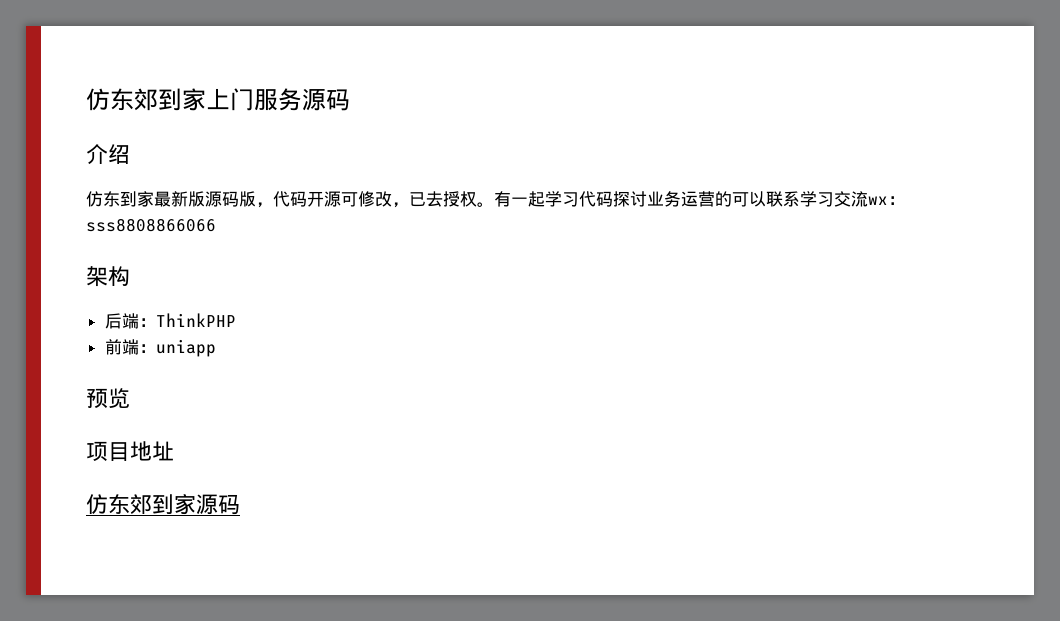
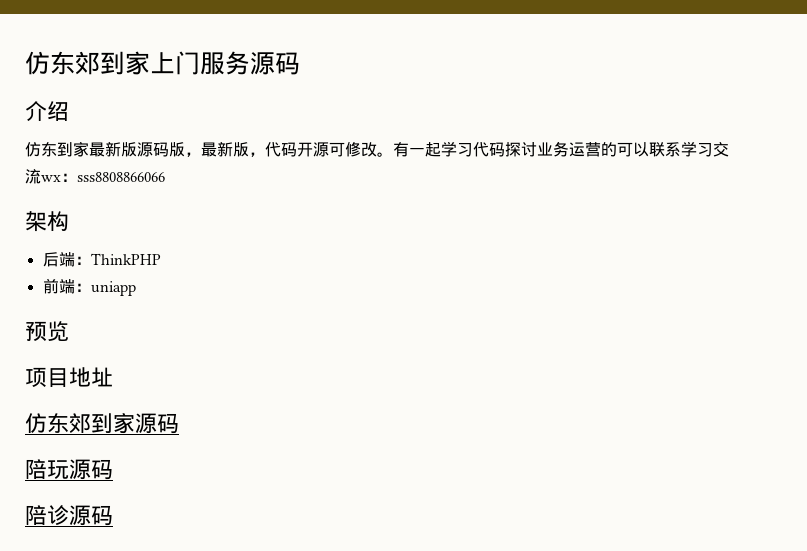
- 仿东到家最新版源码版，代码开源可修改，已去授权。
+ 仿东到家最新版源码版，最新版，代码开源可修改。
+ 陪玩源码
+ 陪诊源码

